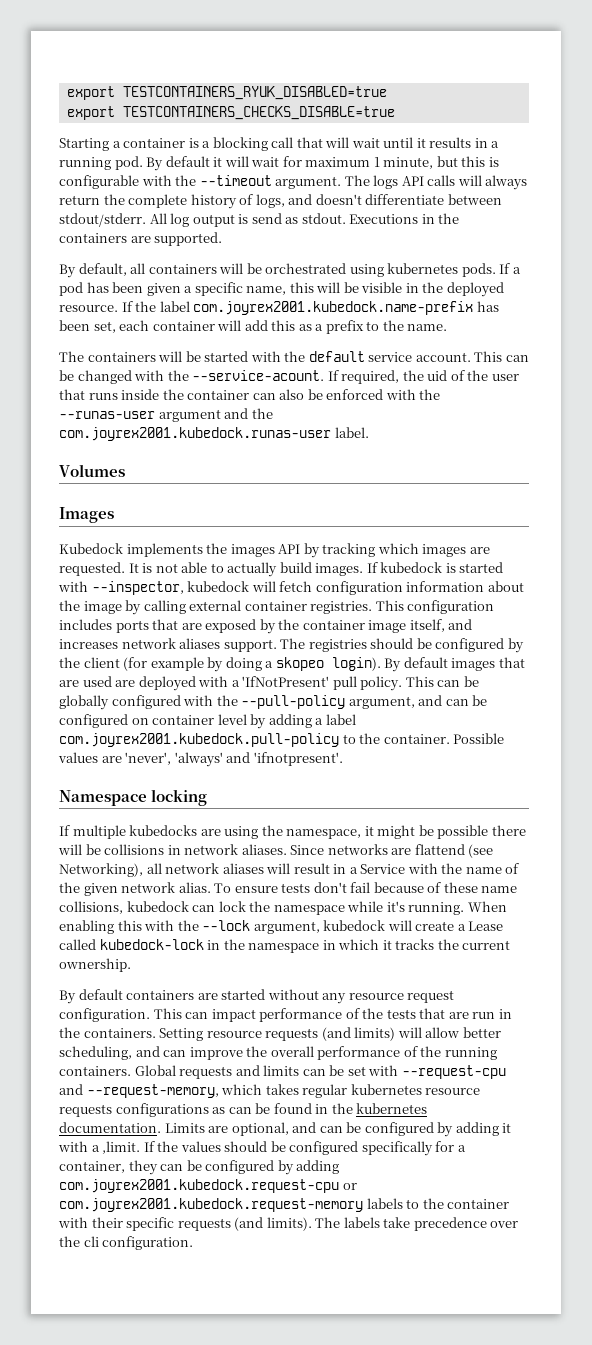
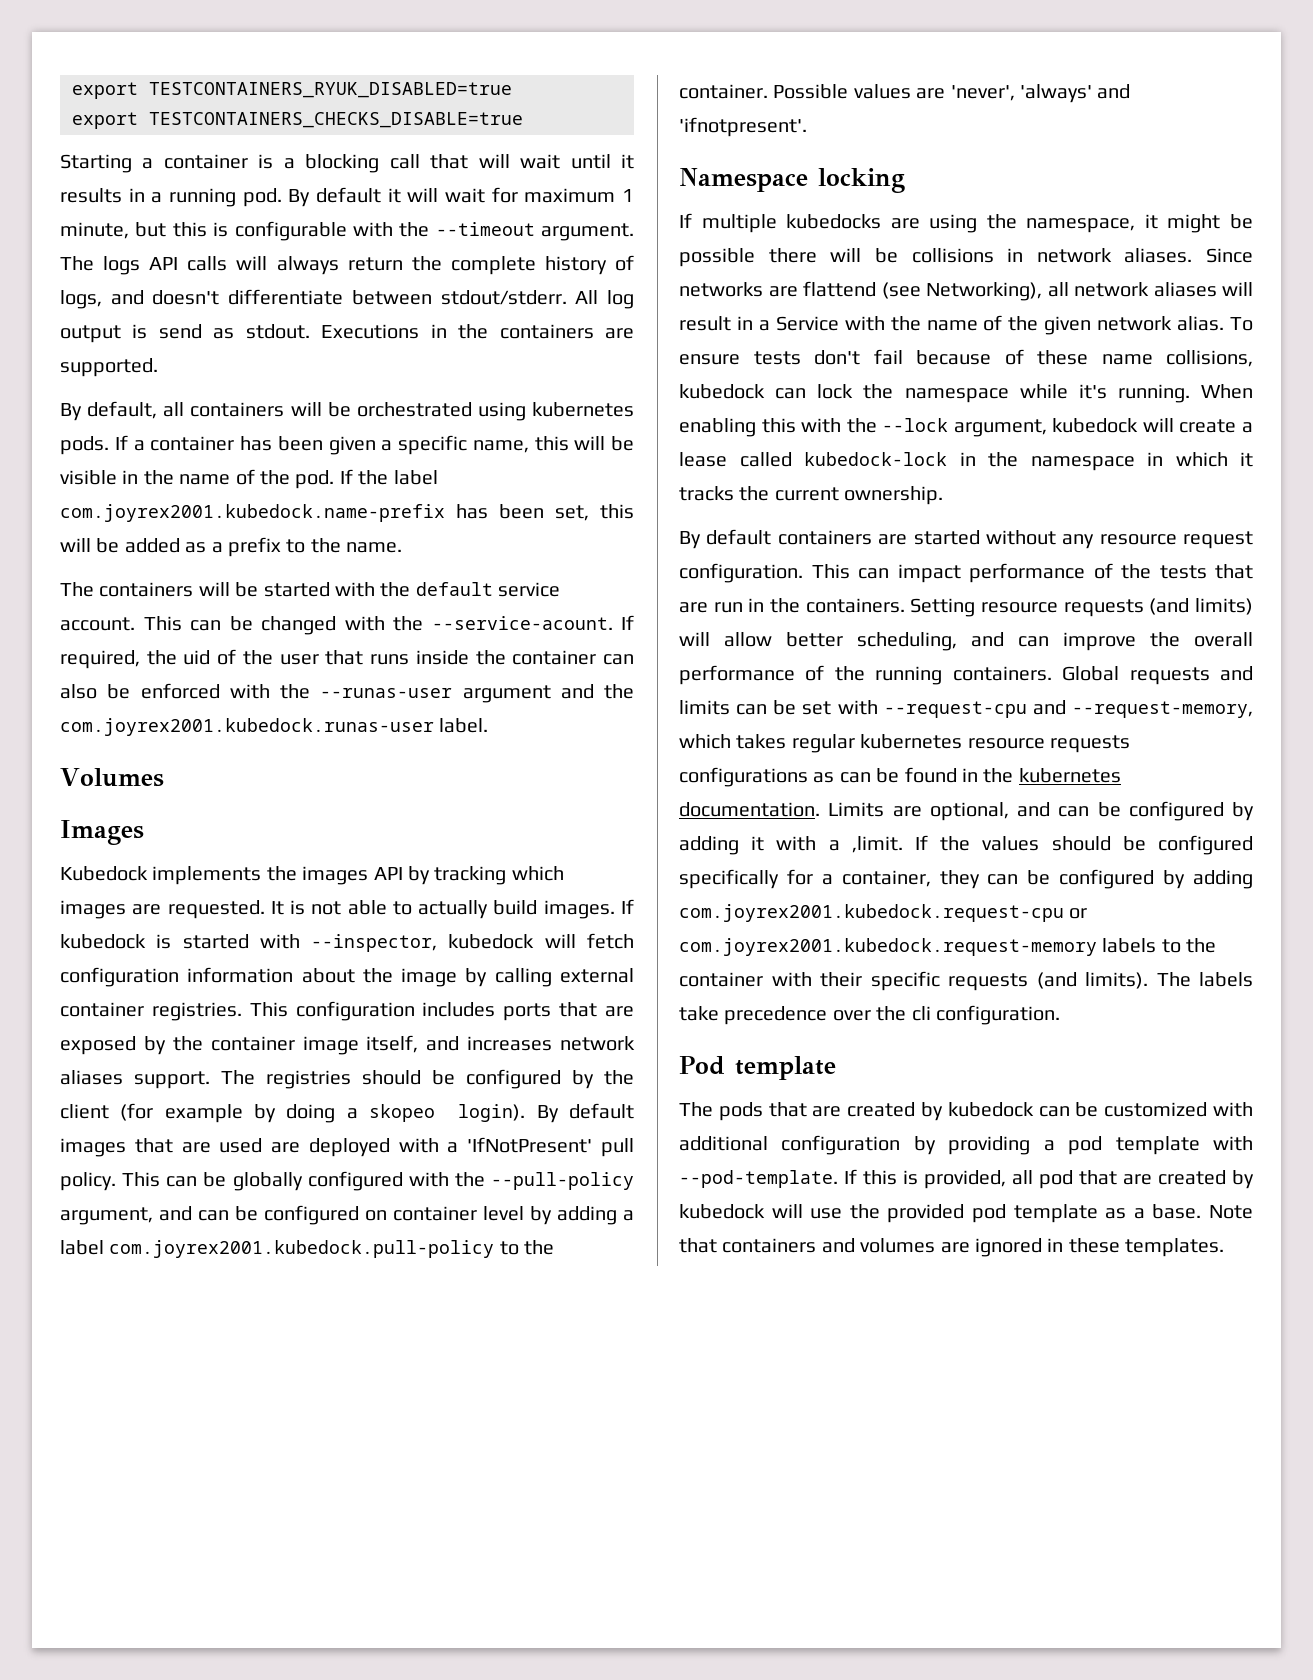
- If a pod has been given a specific name, this will be visible in the deployed resource.
+ If a container has been given a specific name, this will be visible in the name of the pod.
- If the label com.joyrex2001.kubedock.name-prefix has been set, each container will add this as a prefix to the name.
+ If the label com.joyrex2001.kubedock.name-prefix has been set, this will be added as a prefix to the name.
- When enabling this with the --lock argument, kubedock will create a Lease called kubedock-lock in the namespace in which it tracks the current ownership.
+ When enabling this with the --lock argument, kubedock will create a lease called kubedock-lock in the namespace in which it tracks the current ownership.
+ Pod template
+ The pods that are created by kubedock can be customized with additional configuration by providing a pod template with --pod-template. If this is provided, all pod that are created by kubedock will use the provided pod template as a base. Note that containers and volumes are ignored in these templates.

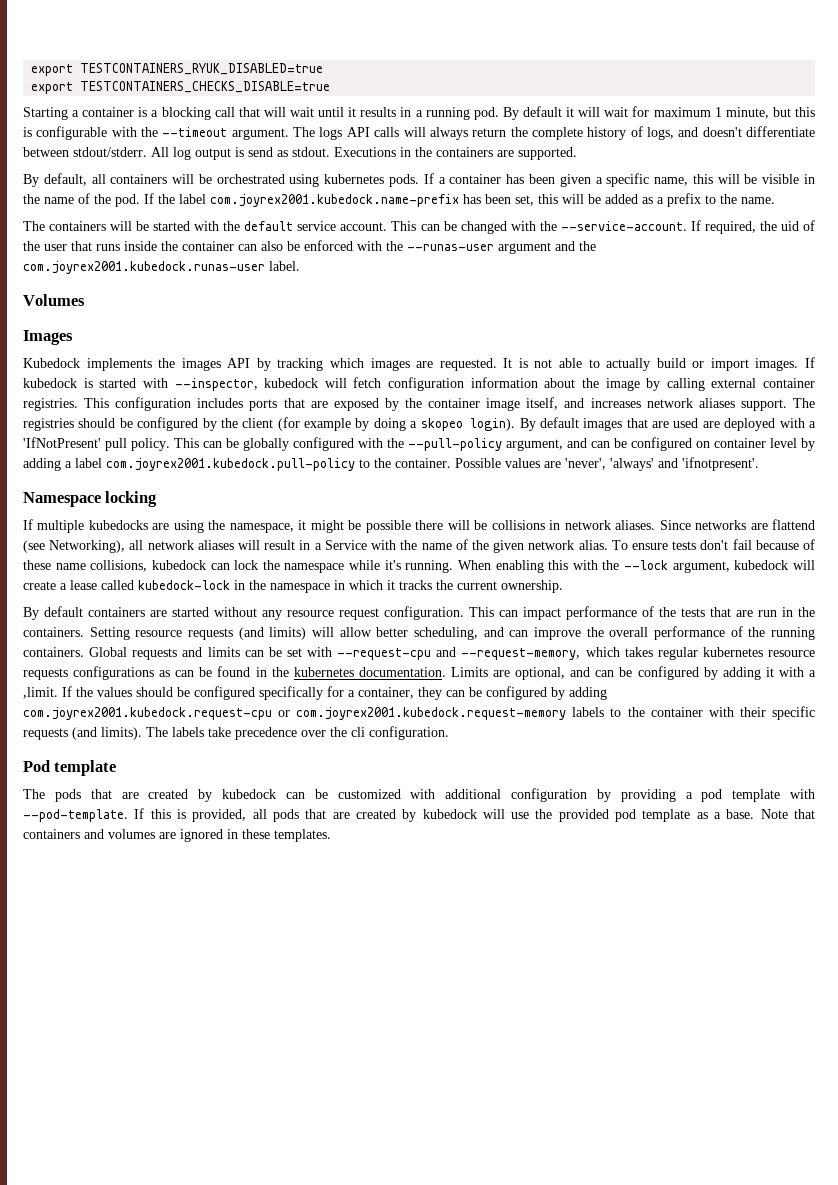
- This can be changed with the --service-acount.
+ This can be changed with the --service-account.
- It is not able to actually build images.
+ It is not able to actually build or import images.
- If this is provided, all pod that are created by kubedock will use the provided pod template as a base.
+ If this is provided, all pods that are created by kubedock will use the provided pod template as a base.

